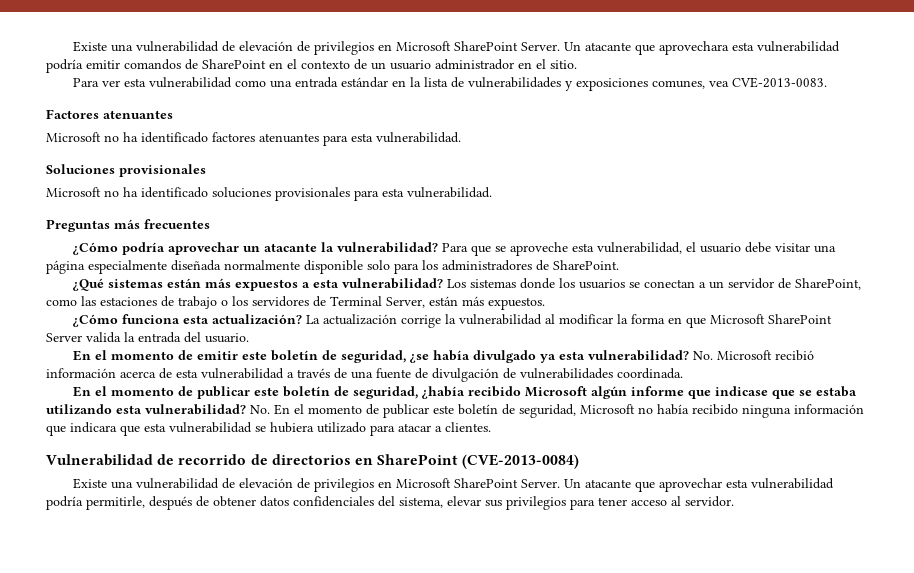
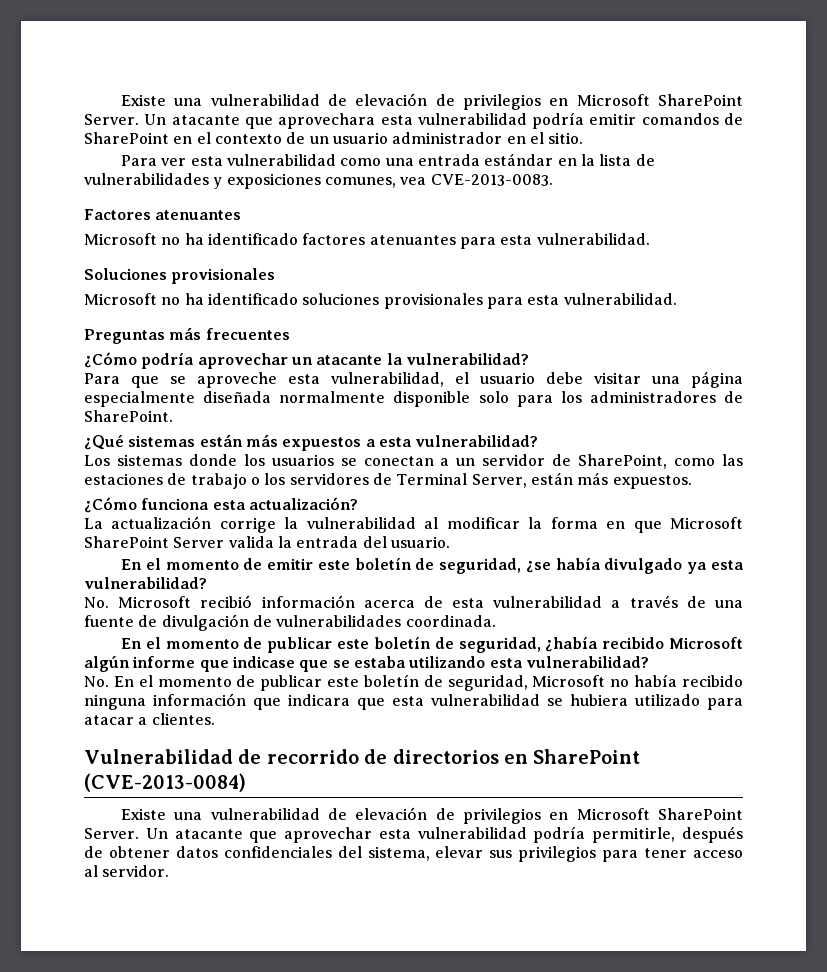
- ¿Cómo podría aprovechar un atacante la vulnerabilidad? Para que se aproveche esta vulnerabilidad, el usuario debe visitar una página especialmente diseñada normalmente disponible solo para los administradores de SharePoint.
+ ¿Cómo podría aprovechar un atacante la vulnerabilidad?
+ Para que se aproveche esta vulnerabilidad, el usuario debe visitar una página especialmente diseñada normalmente disponible solo para los administradores de SharePoint.
- ¿Qué sistemas están más expuestos a esta vulnerabilidad? Los sistemas donde los usuarios se conectan a un servidor de SharePoint, como las estaciones de trabajo o los servidores de Terminal Server, están más expuestos.
+ ¿Qué sistemas están más expuestos a esta vulnerabilidad?
+ Los sistemas donde los usuarios se conectan a un servidor de SharePoint, como las estaciones de trabajo o los servidores de Terminal Server, están más expuestos.
- ¿Cómo funciona esta actualización? La actualización corrige la vulnerabilidad al modificar la forma en que Microsoft SharePoint Server valida la entrada del usuario.
+ ¿Cómo funciona esta actualización?
+ La actualización corrige la vulnerabilidad al modificar la forma en que Microsoft SharePoint Server valida la entrada del usuario.
- En el momento de emitir este boletín de seguridad, ¿se había divulgado ya esta vulnerabilidad? No. Microsoft recibió información acerca de esta vulnerabilidad a través de una fuente de divulgación de vulnerabilidades coordinada.
+ En el momento de emitir este boletín de seguridad, ¿se había divulgado ya esta vulnerabilidad?
+ No. Microsoft recibió información acerca de esta vulnerabilidad a través de una fuente de divulgación de vulnerabilidades coordinada.
- En el momento de publicar este boletín de seguridad, ¿había recibido Microsoft algún informe que indicase que se estaba utilizando esta vulnerabilidad? No. En el momento de publicar este boletín de seguridad, Microsoft no había recibido ninguna información que indicara que esta vulnerabilidad se hubiera utilizado para atacar a clientes.
+ En el momento de publicar este boletín de seguridad, ¿había recibido Microsoft algún informe que indicase que se estaba utilizando esta vulnerabilidad?
+ No. En el momento de publicar este boletín de seguridad, Microsoft no había recibido ninguna información que indicara que esta vulnerabilidad se hubiera utilizado para atacar a clientes.

